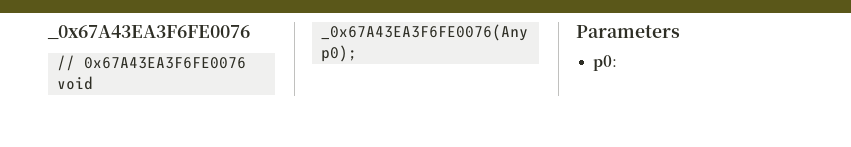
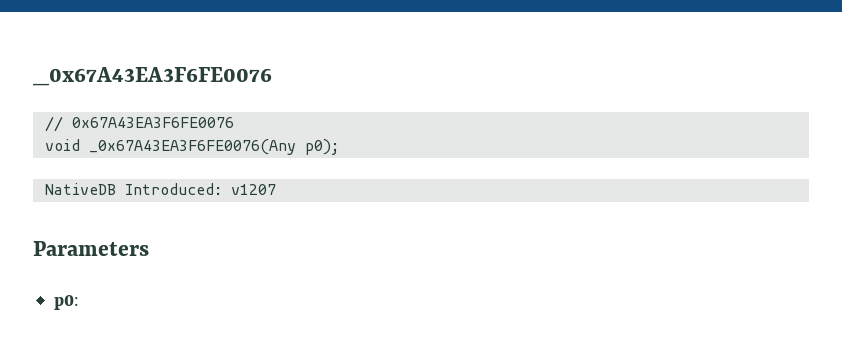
+ NativeDB Introduced: v1207

